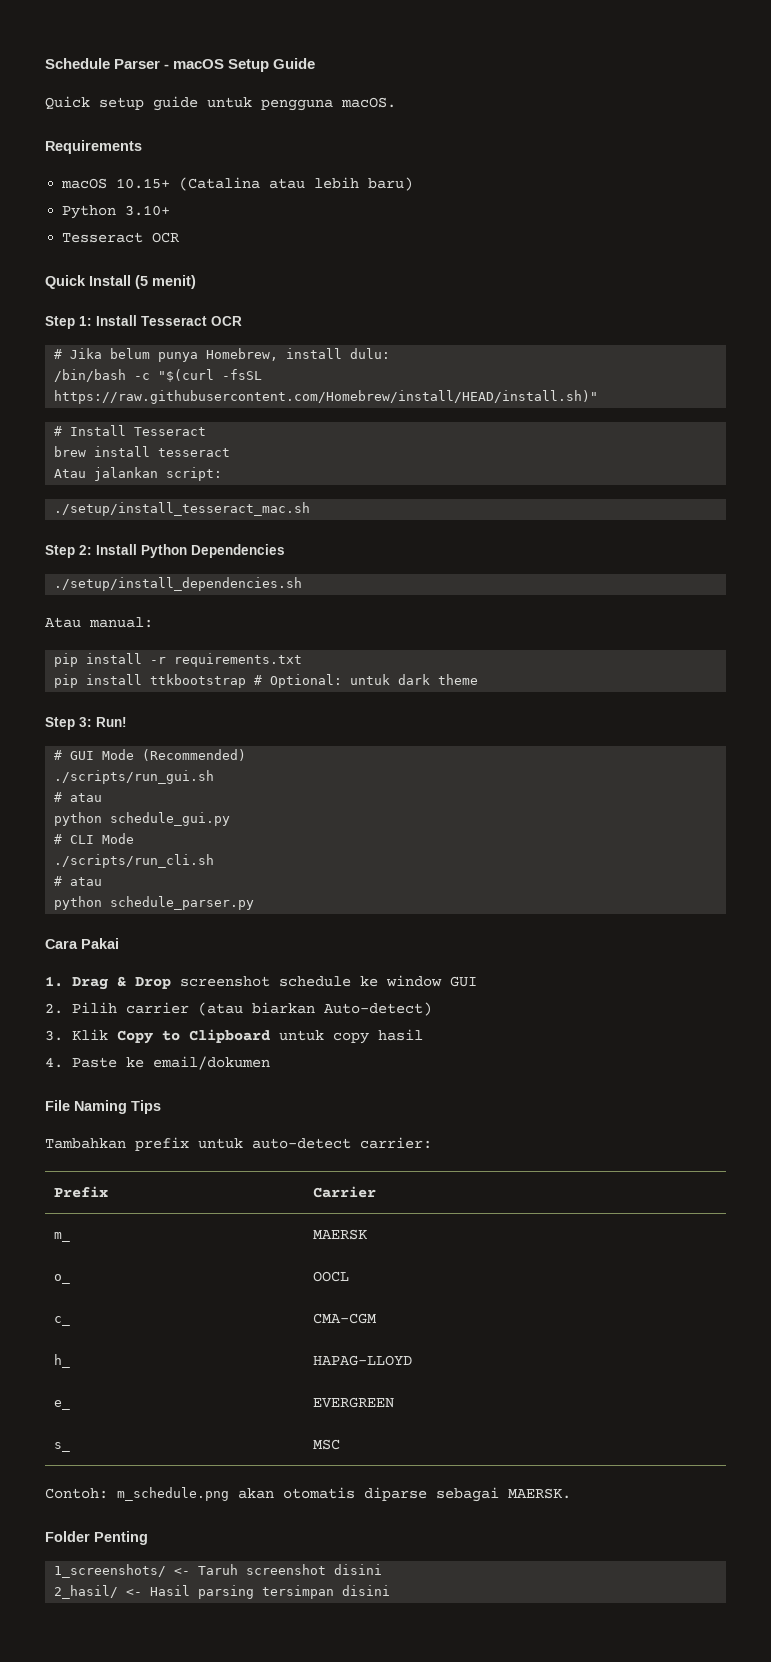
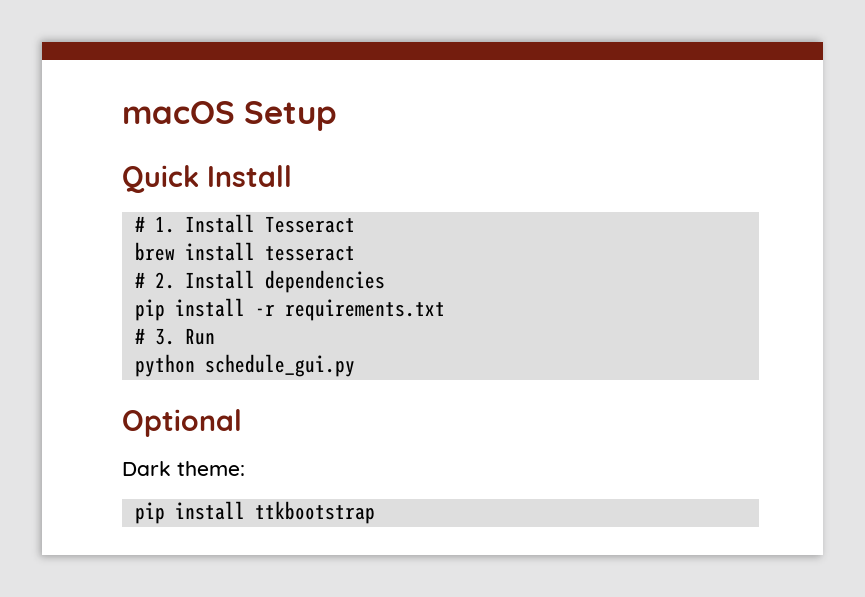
- Schedule Parser - macOS Setup Guide
- Quick setup guide untuk pengguna macOS.
- Requirements
- macOS 10.15+ (Catalina atau lebih baru)
- Python 3.10+
- Tesseract OCR
- Quick Install (5 menit)
- Step 1: Install Tesseract OCR
- # Jika belum punya Homebrew, install dulu:
- /bin/bash -c "$(curl -fsSL https://raw.githubusercontent.com/Homebrew/install/HEAD/install.sh)"
- # Install Tesseract
+ macOS Setup
+ Quick Install
+ # 1. Install Tesseract
- Atau jalankan script:
- ./setup/install_tesseract_mac.sh
- Step 2: Install Python Dependencies
- ./setup/install_dependencies.sh
- Atau manual:
+ # 2. Install dependencies
  pip install -r requirements.txt
- pip install ttkbootstrap # Optional: untuk dark theme
- Step 3: Run!
- # GUI Mode (Recommended)
- ./scripts/run_gui.sh
- # atau
+ # 3. Run
  python schedule_gui.py
- # CLI Mode
- ./scripts/run_cli.sh
- # atau
- python schedule_parser.py
- Cara Pakai
- 1. Drag & Drop screenshot schedule ke window GUI
- 2. Pilih carrier (atau biarkan Auto-detect)
- 3. Klik Copy to Clipboard untuk copy hasil
- 4. Paste ke email/dokumen
- File Naming Tips
- Tambahkan prefix untuk auto-detect carrier:
- Prefix | Carrier
- m_ | MAERSK
- o_ | OOCL
- c_ | CMA-CGM
- h_ | HAPAG-LLOYD
- e_ | EVERGREEN
- s_ | MSC
- Contoh: m_schedule.png akan otomatis diparse sebagai MAERSK.
- Folder Penting
- 1_screenshots/ <- Taruh screenshot disini
- 2_hasil/ <- Hasil parsing tersimpan disini
+ Optional
+ Dark theme:
+ pip install ttkbootstrap

